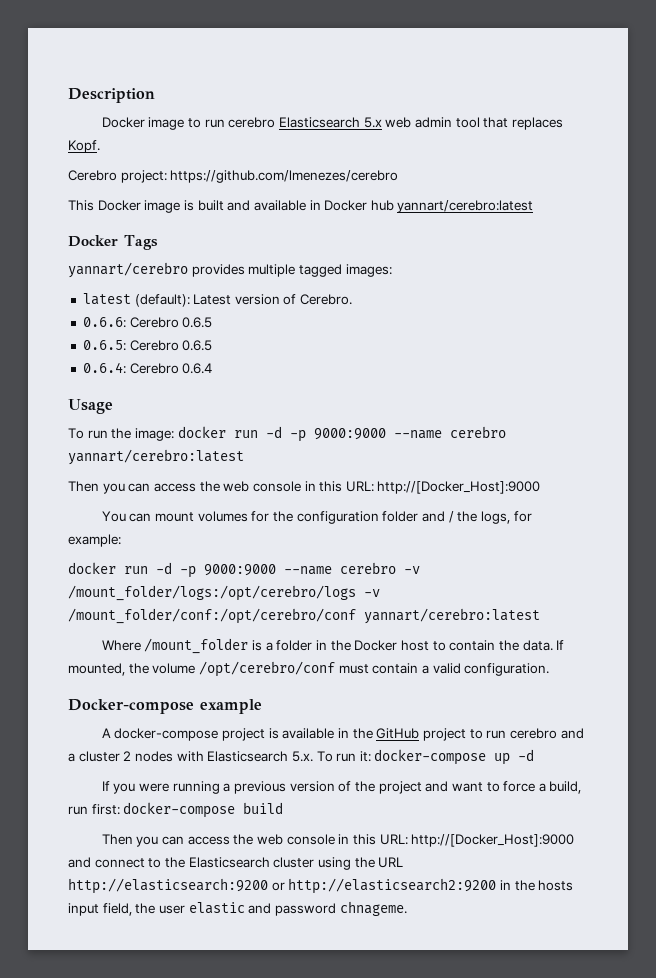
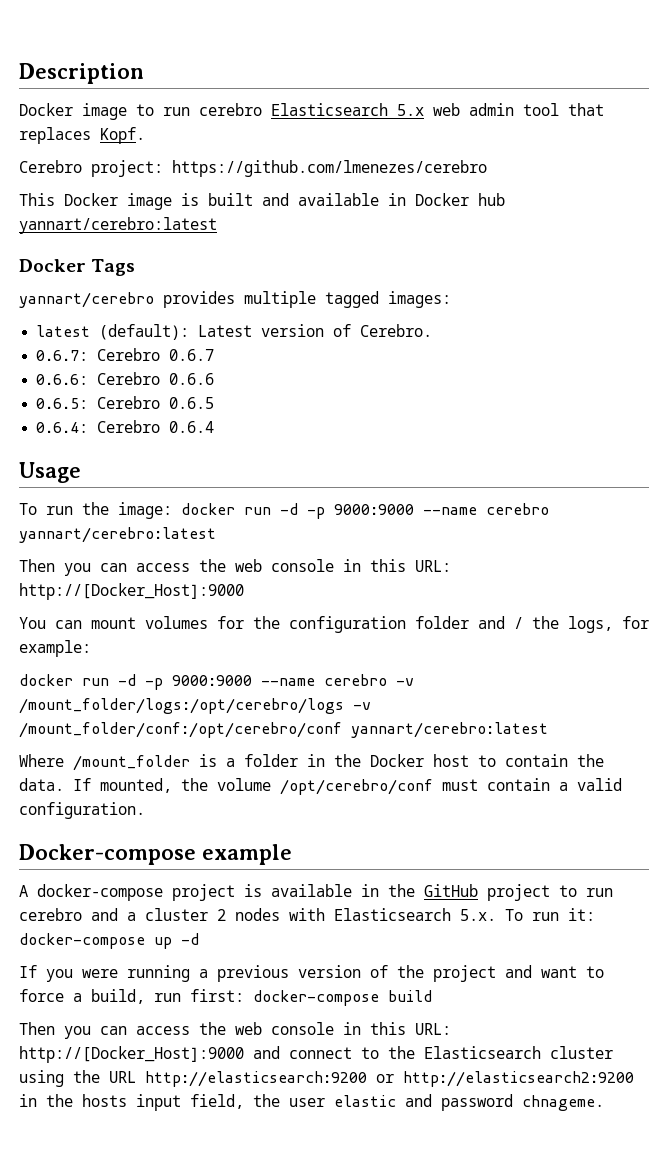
+ 0.6.7: Cerebro 0.6.7
- 0.6.6: Cerebro 0.6.5
+ 0.6.6: Cerebro 0.6.6

